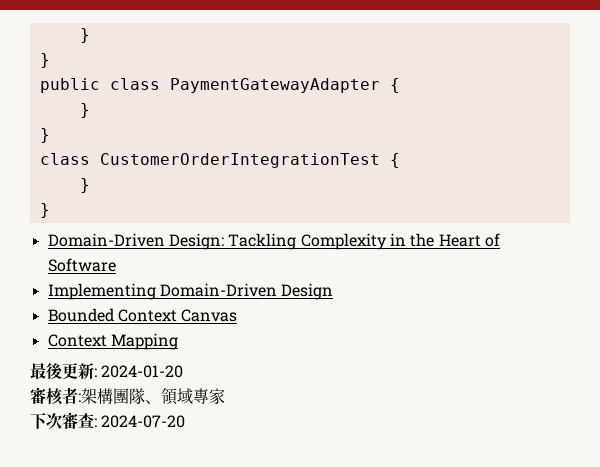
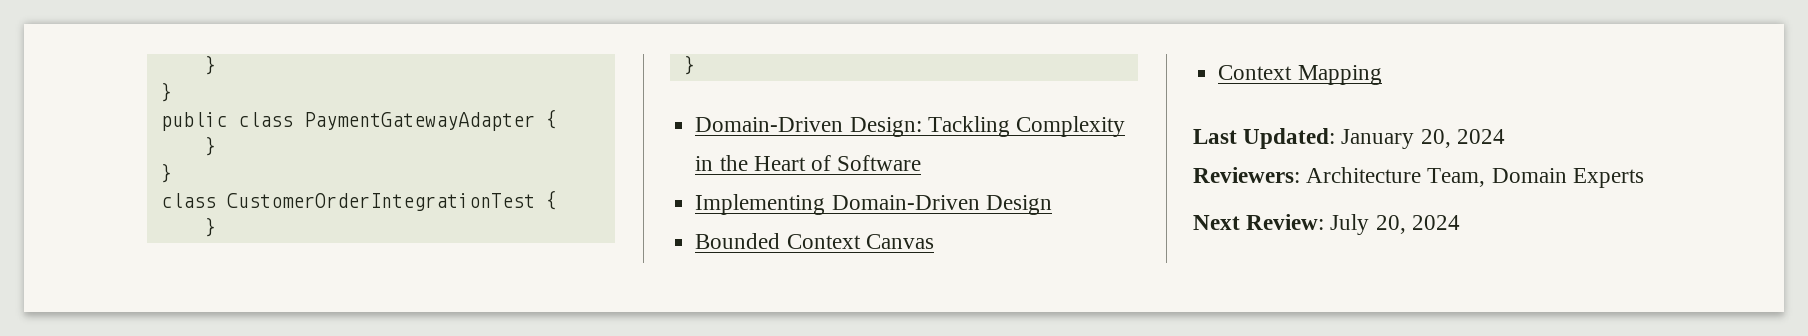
- 最後更新: 2024-01-20
- 審核者:架構團隊、領域專家
- 下次審查: 2024-07-20
+ Last Updated: January 20, 2024
+ Reviewers: Architecture Team, Domain Experts
+ Next Review: July 20, 2024

